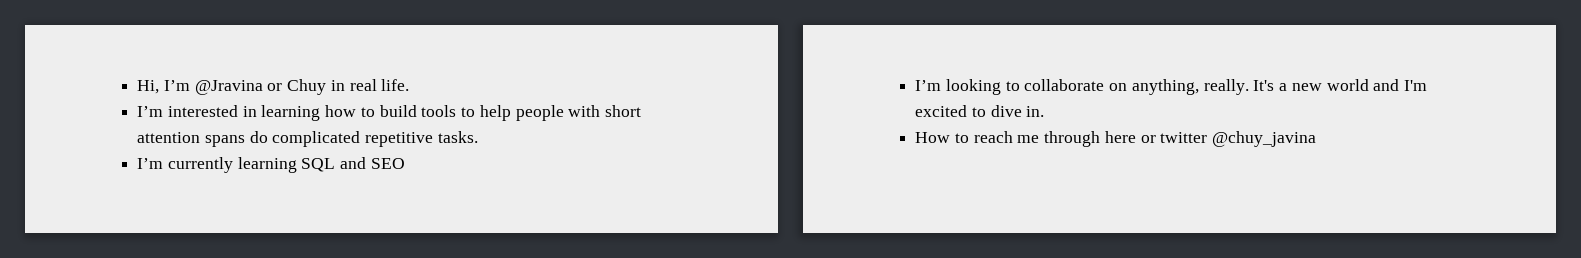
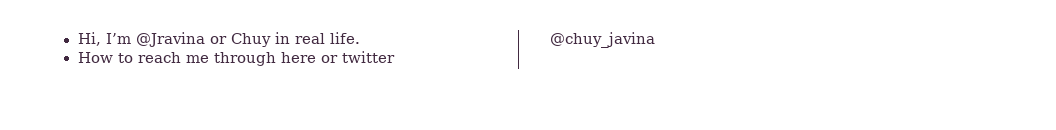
- I’m interested in learning how to build tools to help people with short attention spans do complicated repetitive tasks.
- I’m currently learning SQL and SEO
- I’m looking to collaborate on anything, really. It's a new world and I'm excited to dive in.

